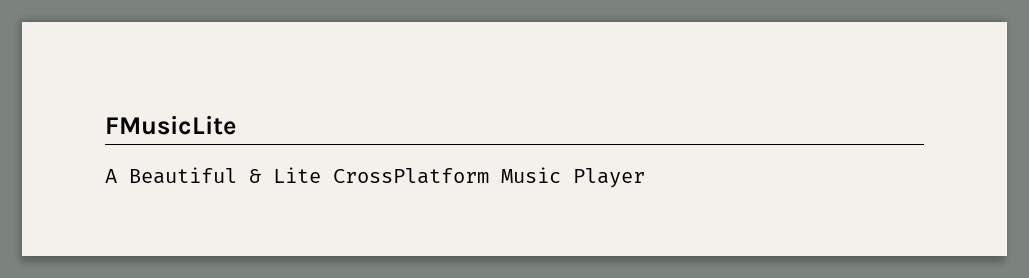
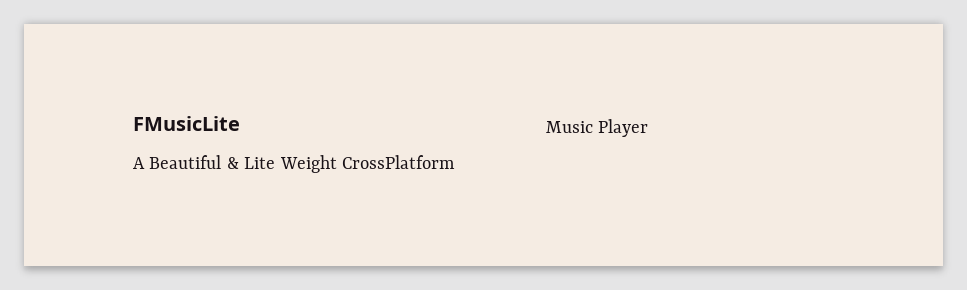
- A Beautiful & Lite CrossPlatform Music Player
+ A Beautiful & Lite Weight CrossPlatform Music Player

